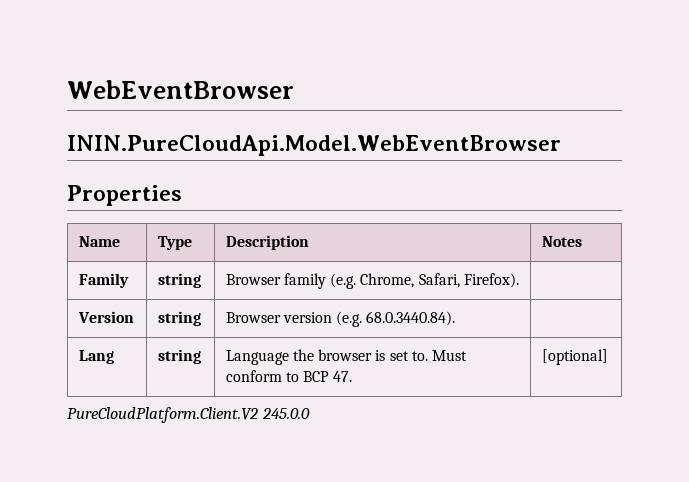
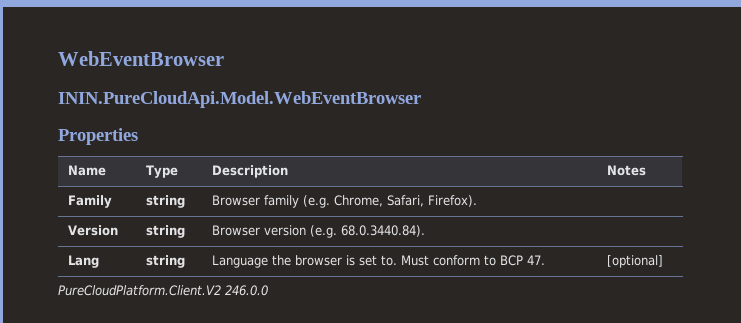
- PureCloudPlatform.Client.V2 245.0.0
+ PureCloudPlatform.Client.V2 246.0.0

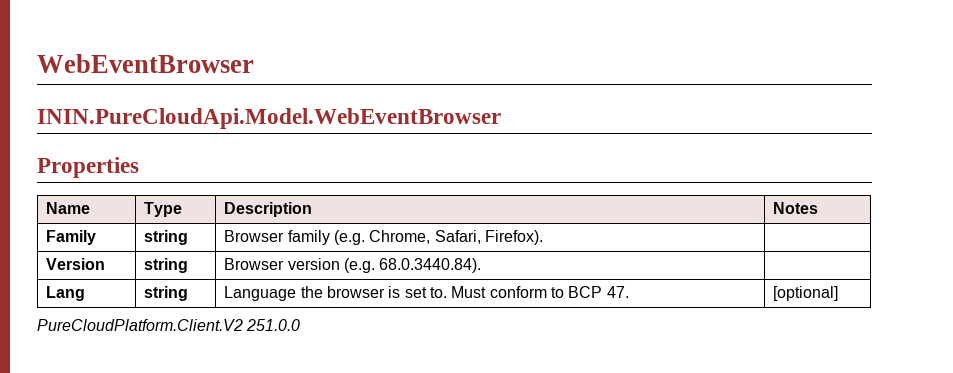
- PureCloudPlatform.Client.V2 246.0.0
+ PureCloudPlatform.Client.V2 251.0.0

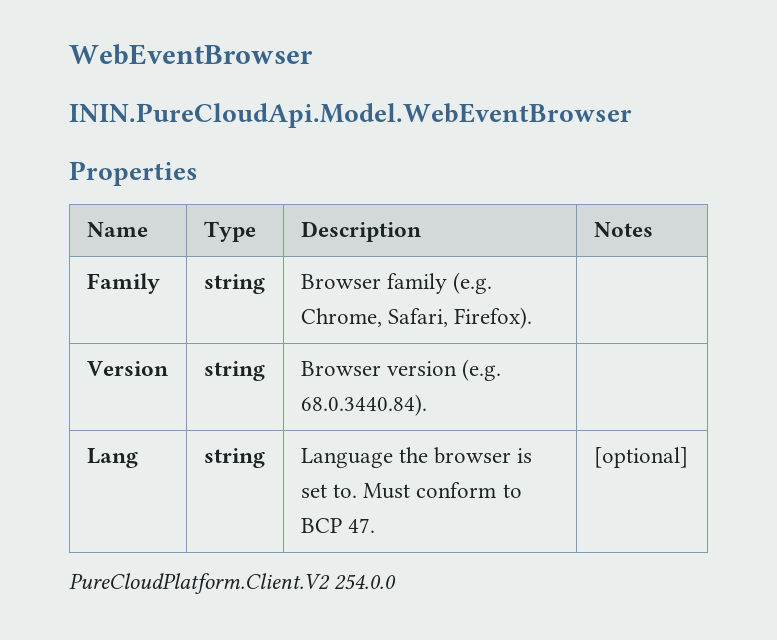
- PureCloudPlatform.Client.V2 251.0.0
+ PureCloudPlatform.Client.V2 254.0.0

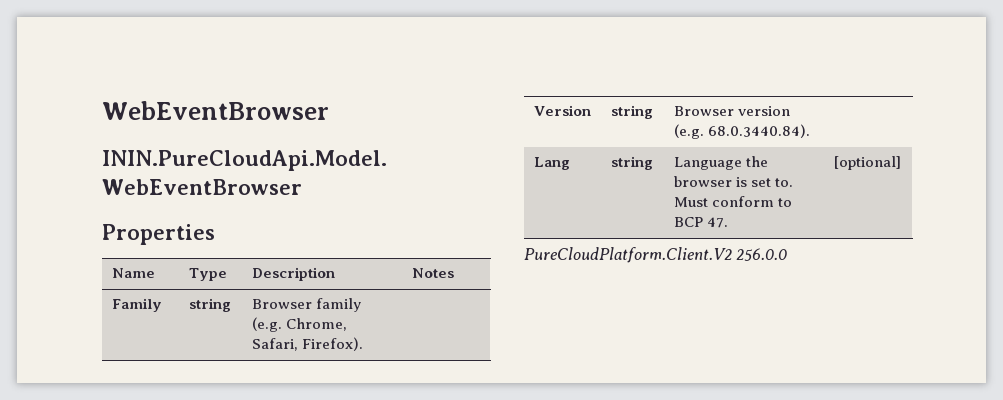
- PureCloudPlatform.Client.V2 254.0.0
+ PureCloudPlatform.Client.V2 256.0.0

